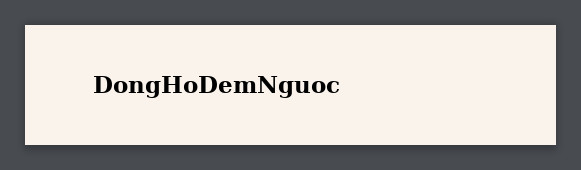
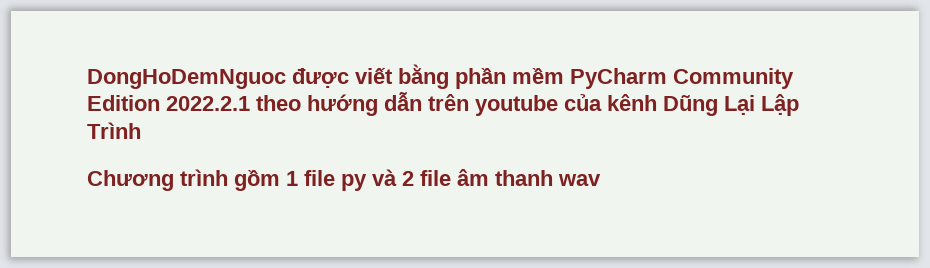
- DongHoDemNguoc
+ DongHoDemNguoc được viết bằng phần mềm PyCharm Community Edition 2022.2.1 theo hướng dẫn trên youtube của kênh Dũng Lại Lập Trình
+ Chương trình gồm 1 file py và 2 file âm thanh wav

